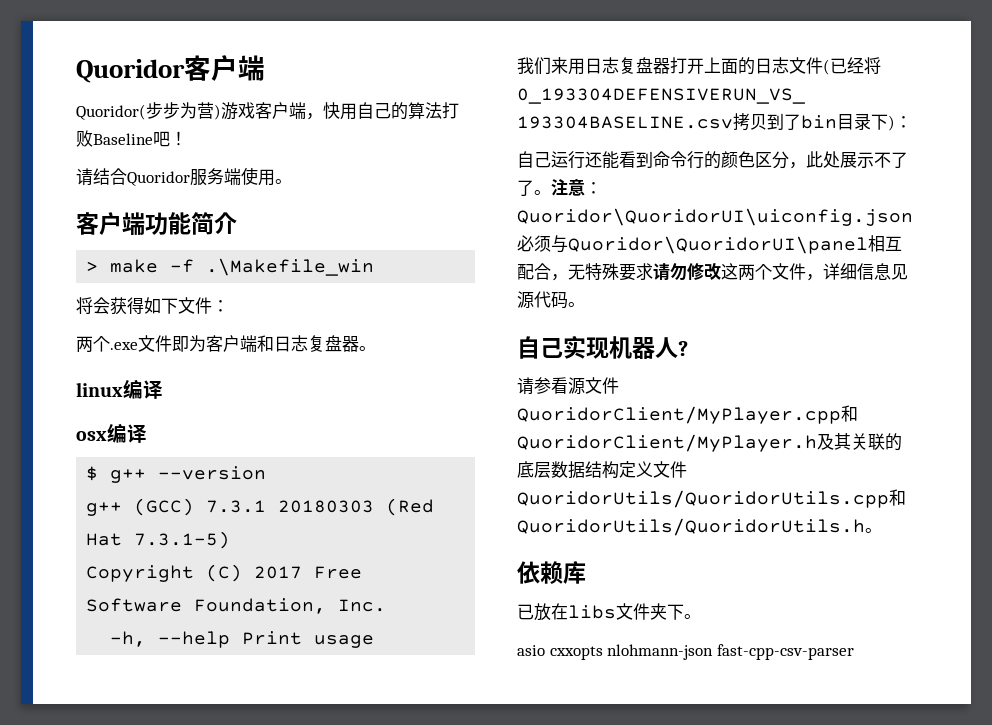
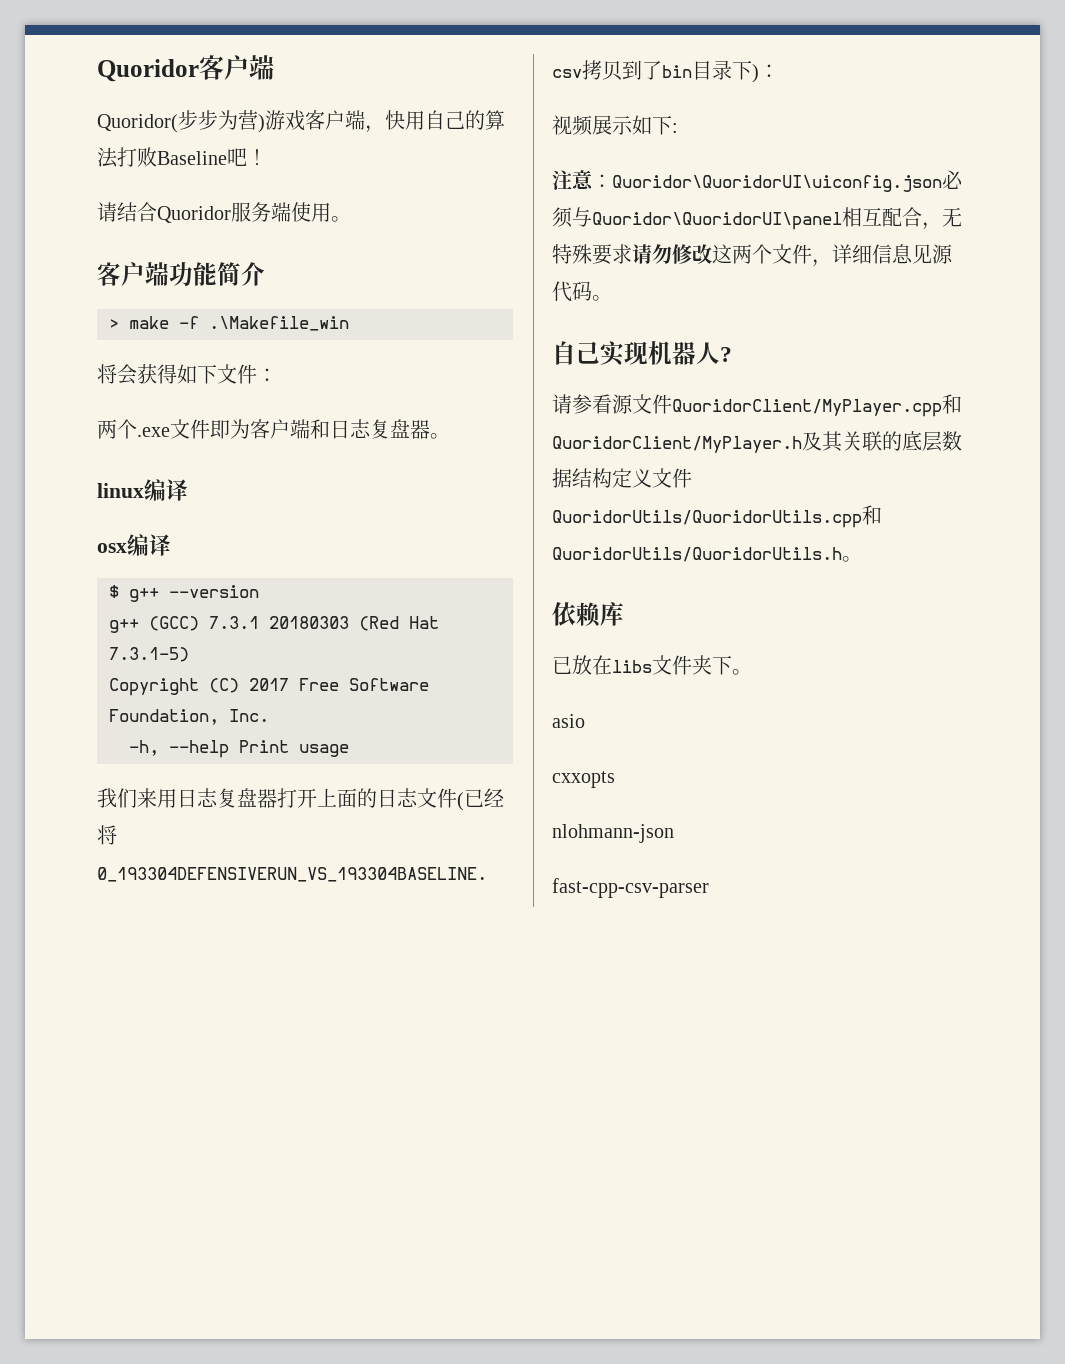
- 自己运行还能看到命令行的颜色区分，此处展示不了了。注意：Quoridor\QuoridorUI\uiconfig.json必须与Quoridor\QuoridorUI\panel相互配合，无特殊要求请勿修改这两个文件，详细信息见源代码。
+ 视频展示如下:
+ 注意：Quoridor\QuoridorUI\uiconfig.json必须与Quoridor\QuoridorUI\panel相互配合，无特殊要求请勿修改这两个文件，详细信息见源代码。
- asio cxxopts nlohmann-json fast-cpp-csv-parser
+ asio
+ cxxopts
+ nlohmann-json
+ fast-cpp-csv-parser

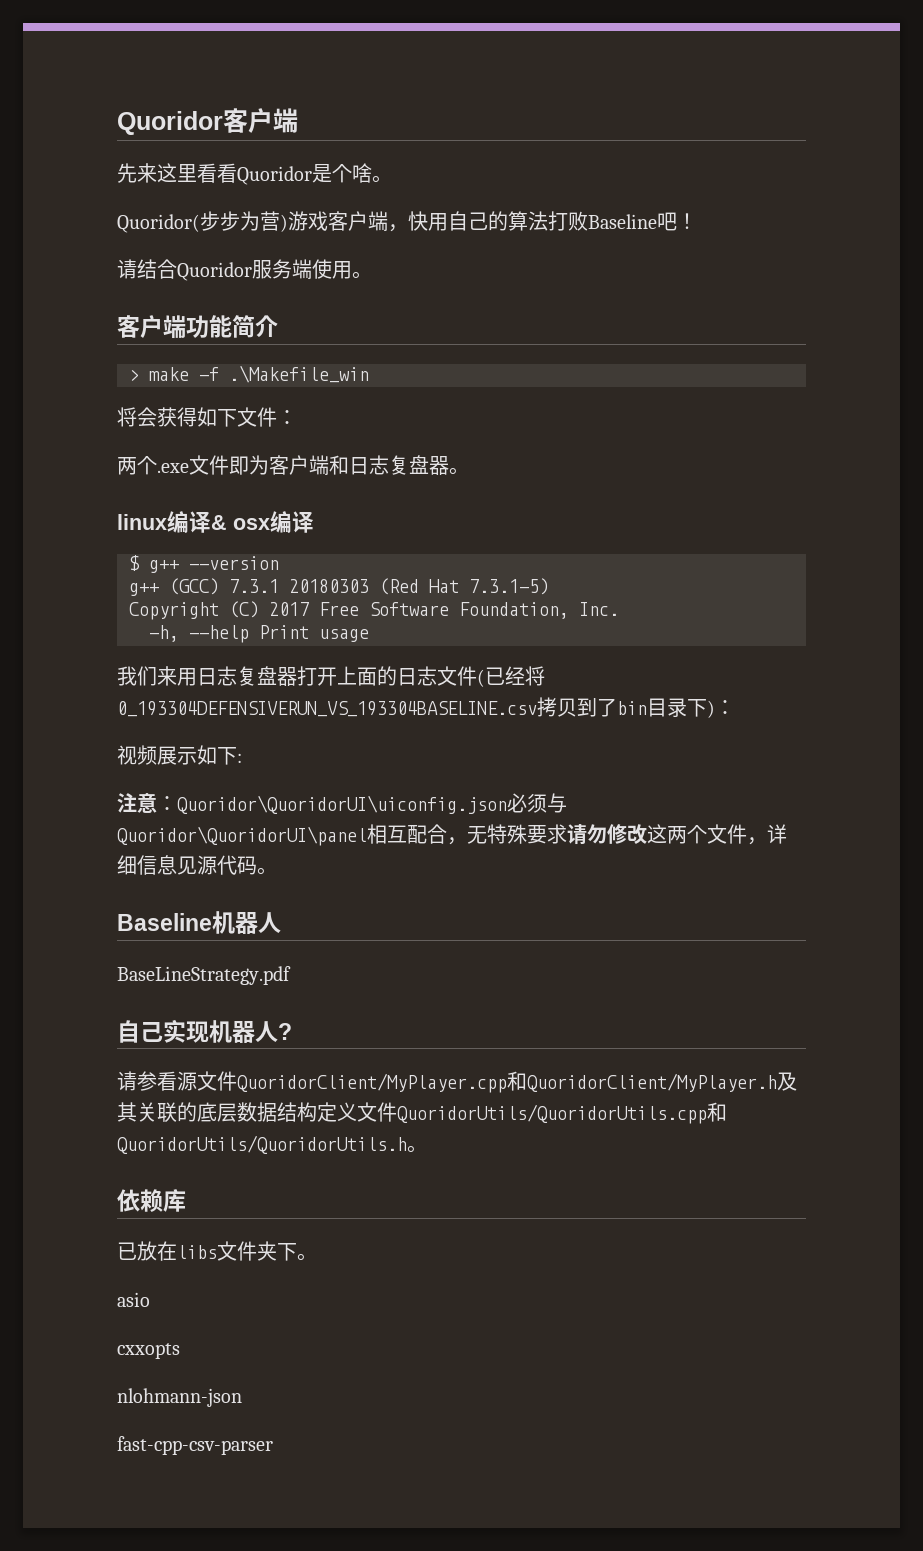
+ 先来这里看看Quoridor是个啥。
- linux编译
- osx编译
+ linux编译& osx编译
+ Baseline机器人
+ BaseLineStrategy.pdf

